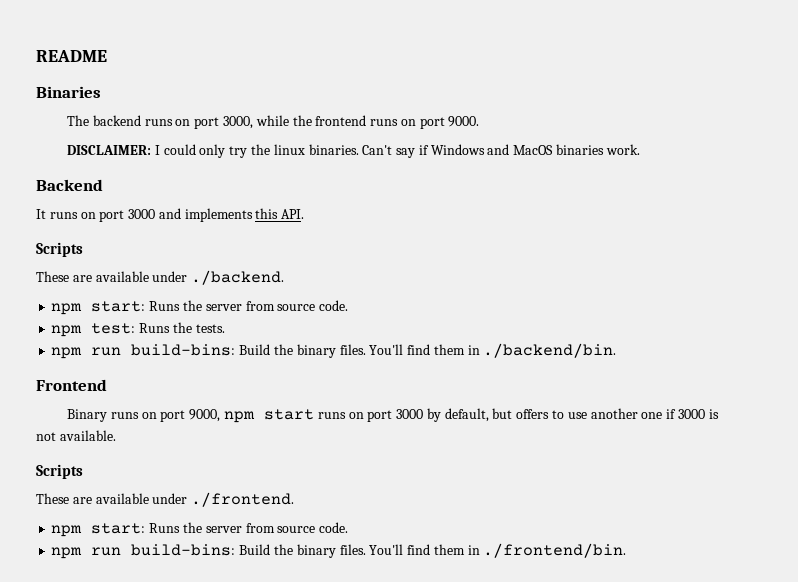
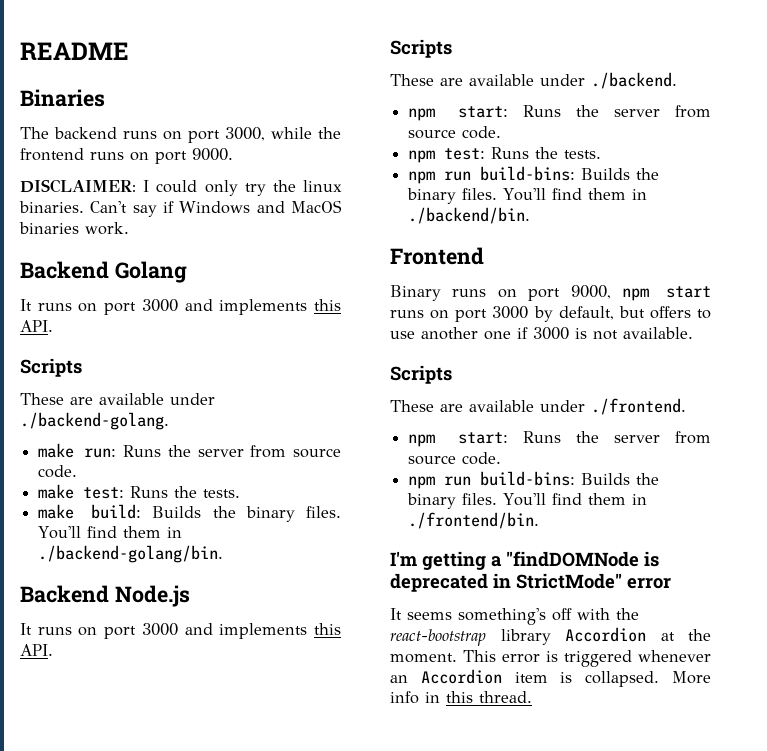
- Backend
+ Backend Golang
+ It runs on port 3000 and implements this API.
+ Scripts
+ These are available under ./backend-golang.
+ make run: Runs the server from source code.
+ make test: Runs the tests.
+ make build: Builds the binary files. You'll find them in ./backend-golang/bin.
+ Backend Node.js
  npm test: Runs the tests.
- npm run build-bins: Build the binary files.
+ npm run build-bins: Builds the binary files.
  These are available under ./frontend.
  npm start: Runs the server from source code.
- npm run build-bins: Build the binary files.
+ npm run build-bins: Builds the binary files.
+ I'm getting a "findDOMNode is deprecated in StrictMode" error
+ It seems something's off with the react-bootstrap library Accordion at the moment. This error is triggered whenever an Accordion item is collapsed. More info in this thread.

